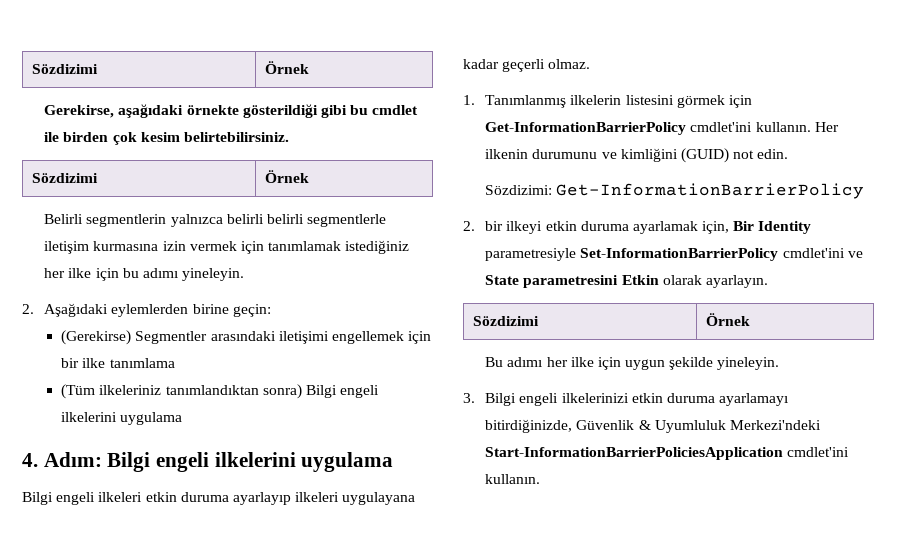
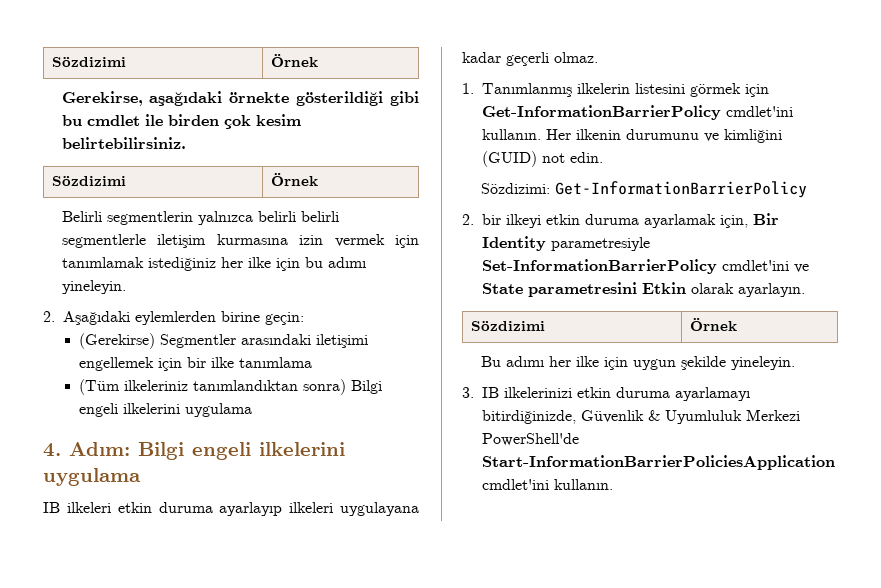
- Bilgi engeli ilkeleri etkin duruma ayarlayıp ilkeleri uygulayana kadar geçerli olmaz.
+ IB ilkeleri etkin duruma ayarlayıp ilkeleri uygulayana kadar geçerli olmaz.
- 3. Bilgi engeli ilkelerinizi etkin duruma ayarlamayı bitirdiğinizde, Güvenlik & Uyumluluk Merkezi'ndeki Start-InformationBarrierPoliciesApplication cmdlet'ini kullanın.
+ 3. IB ilkelerinizi etkin duruma ayarlamayı bitirdiğinizde, Güvenlik & Uyumluluk Merkezi PowerShell'de Start-InformationBarrierPoliciesApplication cmdlet'ini kullanın.

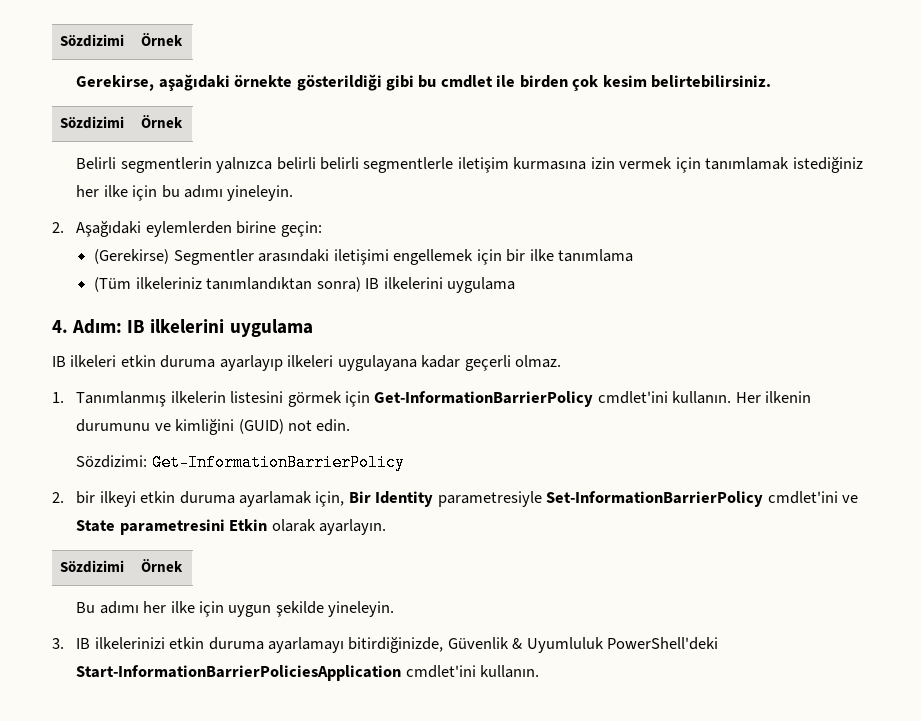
- (Tüm ilkeleriniz tanımlandıktan sonra) Bilgi engeli ilkelerini uygulama
+ (Tüm ilkeleriniz tanımlandıktan sonra) IB ilkelerini uygulama
- 4. Adım: Bilgi engeli ilkelerini uygulama
+ 4. Adım: IB ilkelerini uygulama
- 3. IB ilkelerinizi etkin duruma ayarlamayı bitirdiğinizde, Güvenlik & Uyumluluk Merkezi PowerShell'de Start-InformationBarrierPoliciesApplication cmdlet'ini kullanın.
+ 3. IB ilkelerinizi etkin duruma ayarlamayı bitirdiğinizde, Güvenlik & Uyumluluk PowerShell'deki Start-InformationBarrierPoliciesApplication cmdlet'ini kullanın.

